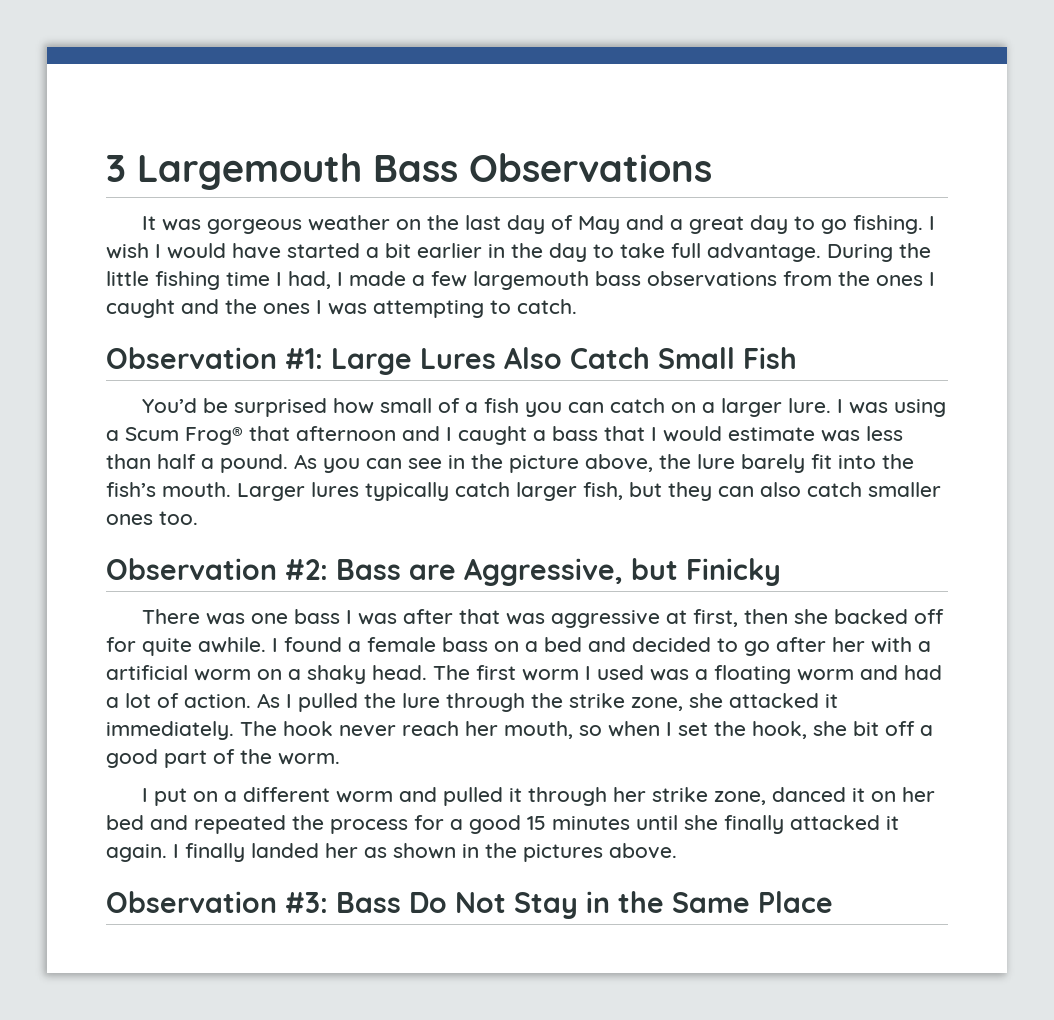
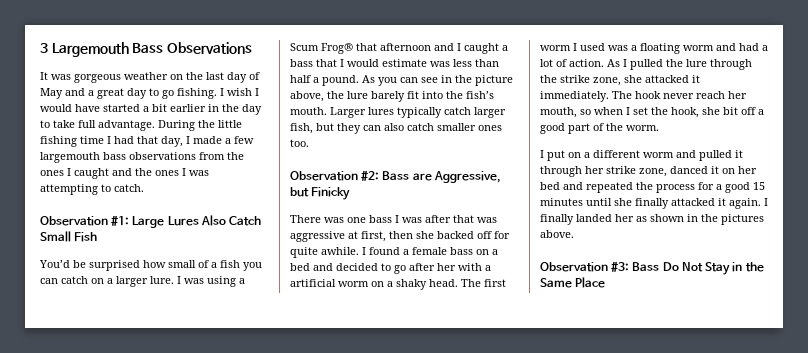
- During the little fishing time I had, I made a few largemouth bass observations from the ones I caught and the ones I was attempting to catch.
+ During the little fishing time I had that day, I made a few largemouth bass observations from the ones I caught and the ones I was attempting to catch.

